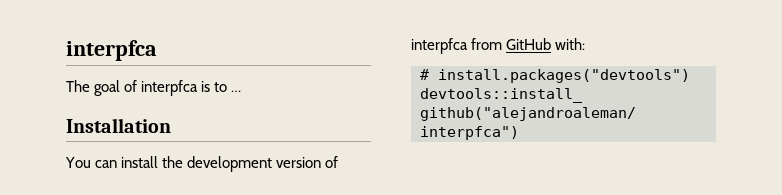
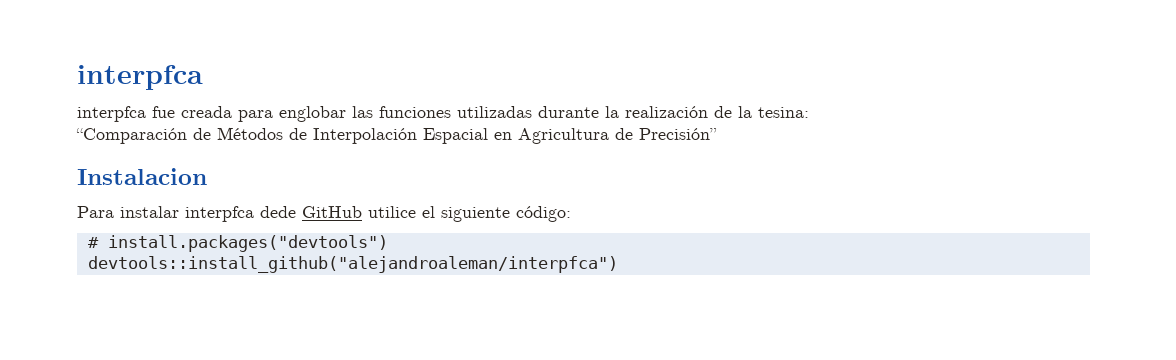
- The goal of interpfca is to …
- Installation
- You can install the development version of interpfca from GitHub with:
+ interpfca fue creada para englobar las funciones utilizadas durante la realización de la tesina:
+ “Comparación de Métodos de Interpolación Espacial en Agricultura de Precisión”
+ Instalacion
+ Para instalar interpfca dede GitHub utilice el siguiente código:

